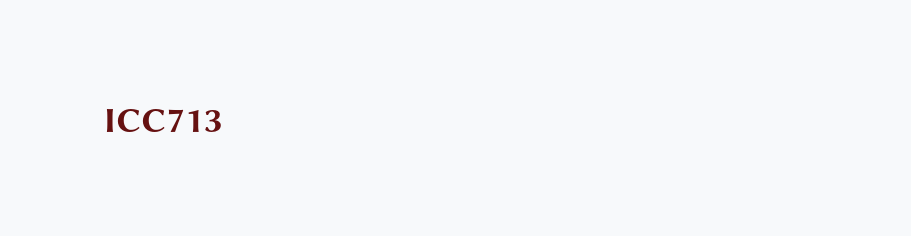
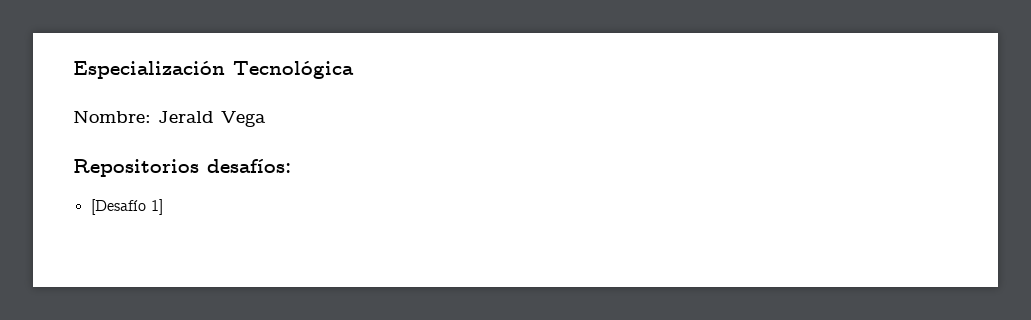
- ICC713
+ Especialización Tecnológica
+ Nombre: Jerald Vega
+ Repositorios desafíos:
+ [Desafío 1]

